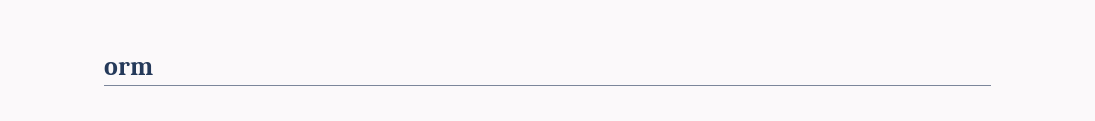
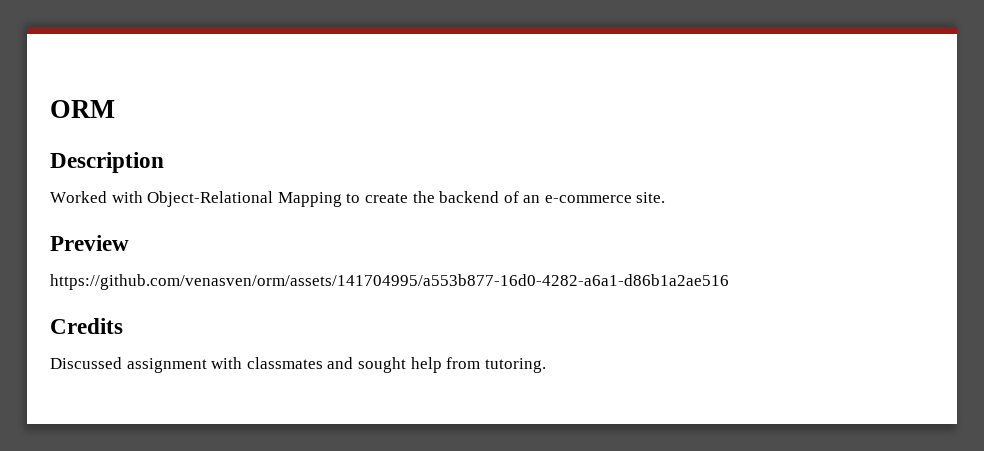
- orm
+ ORM
+ Description
+ Worked with Object-Relational Mapping to create the backend of an e-commerce site.
+ Preview
+ https://github.com/venasven/orm/assets/141704995/a553b877-16d0-4282-a6a1-d86b1a2ae516
+ Credits
+ Discussed assignment with classmates and sought help from tutoring.

